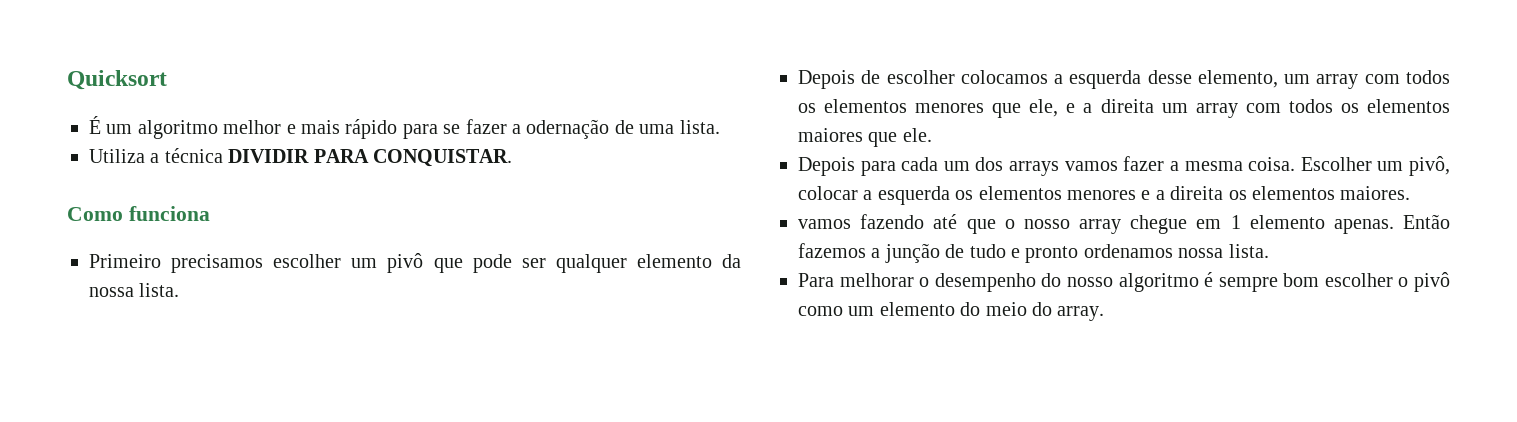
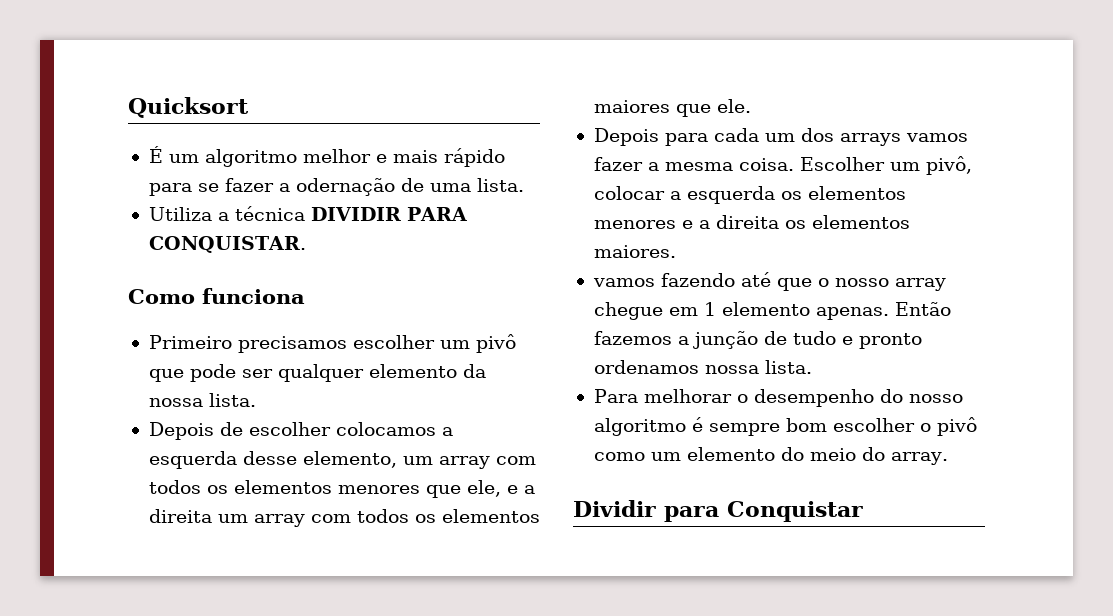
+ Dividir para Conquistar

